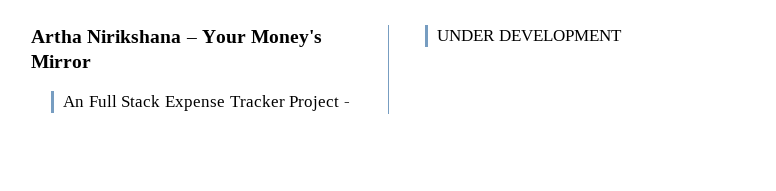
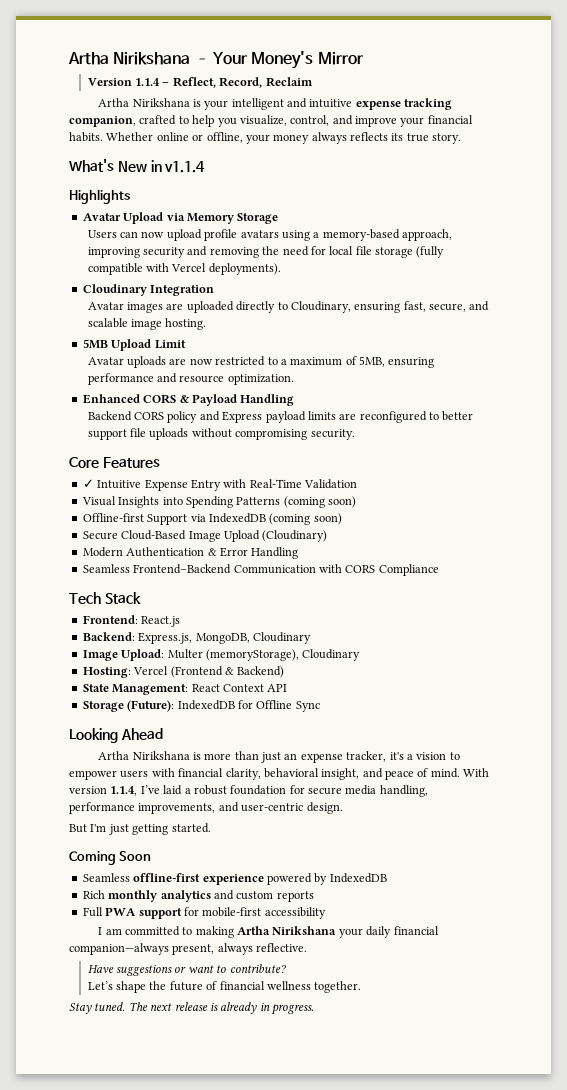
- An Full Stack Expense Tracker Project - UNDER DEVELOPMENT
+ Version 1.1.4 – Reflect, Record, Reclaim
+ Artha Nirikshana is your intelligent and intuitive expense tracking companion, crafted to help you visualize, control, and improve your financial habits. Whether online or offline, your money always reflects its true story.
+ What's New in v1.1.4
+ Highlights
+ Avatar Upload via Memory Storage
+ Users can now upload profile avatars using a memory-based approach, improving security and removing the need for local file storage (fully compatible with Vercel deployments).
+ Cloudinary Integration
+ Avatar images are uploaded directly to Cloudinary, ensuring fast, secure, and scalable image hosting.
+ 5MB Upload Limit
+ Avatar uploads are now restricted to a maximum of 5MB, ensuring performance and resource optimization.
+ Enhanced CORS & Payload Handling
+ Backend CORS policy and Express payload limits are reconfigured to better support file uploads without compromising security.
+ Core Features
+ ✓ Intuitive Expense Entry with Real-Time Validation
+ Visual Insights into Spending Patterns (coming soon)
+ Offline-first Support via IndexedDB (coming soon)
+ Secure Cloud-Based Image Upload (Cloudinary)
+ Modern Authentication & Error Handling
+ Seamless Frontend–Backend Communication with CORS Compliance
+ Tech Stack
+ Frontend: React.js
+ Backend: Express.js, MongoDB, Cloudinary
+ Image Upload: Multer (memoryStorage), Cloudinary
+ Hosting: Vercel (Frontend & Backend)
+ State Management: React Context API
+ Storage (Future): IndexedDB for Offline Sync
+ Looking Ahead
+ Artha Nirikshana is more than just an expense tracker, it's a vision to empower users with financial clarity, behavioral insight, and peace of mind. With version 1.1.4, I’ve laid a robust foundation for secure media handling, performance improvements, and user-centric design.
+ But I'm just getting started.
+ Coming Soon
+ Seamless offline-first experience powered by IndexedDB
+ Rich monthly analytics and custom reports
+ Full PWA support for mobile-first accessibility
+ I am committed to making Artha Nirikshana your daily financial companion—always present, always reflective.
+ Have suggestions or want to contribute?
+ Let’s shape the future of financial wellness together.
+ Stay tuned. The next release is already in progress.

